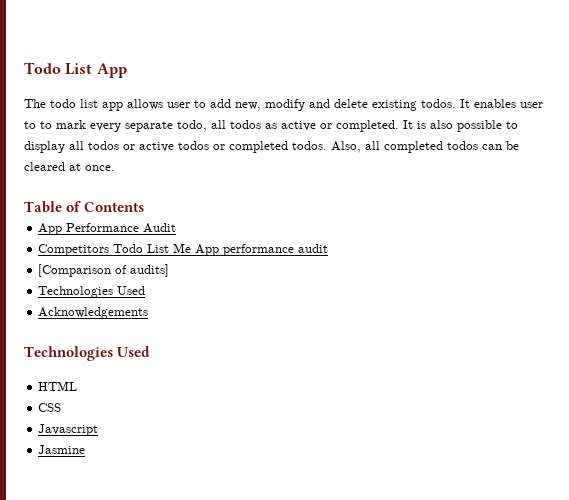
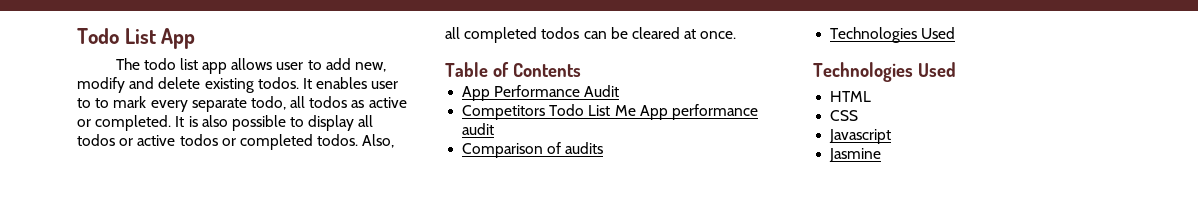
- [Comparison of audits]
+ Comparison of audits
  Technologies Used
- Acknowledgements

